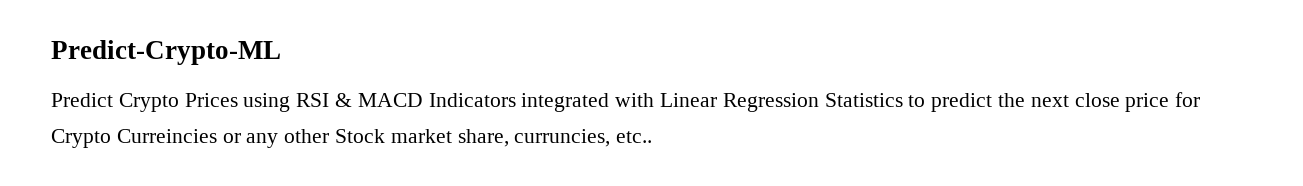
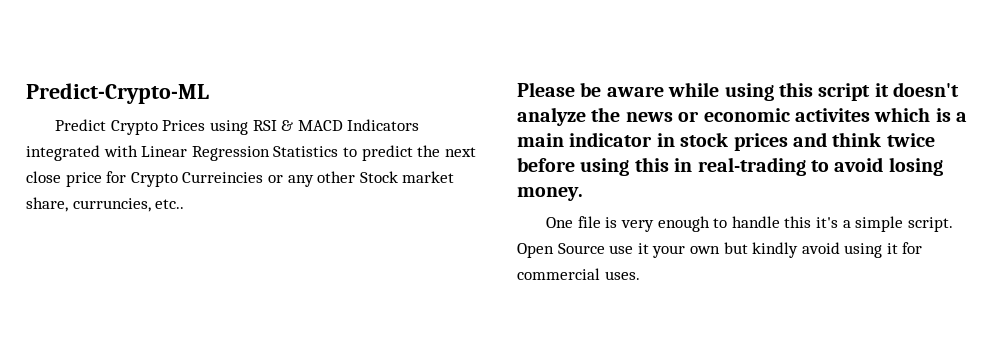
+ Please be aware while using this script it doesn't analyze the news or economic activites which is a main indicator in stock prices and think twice before using this in real-trading to avoid losing money.
+ One file is very enough to handle this it's a simple script. Open Source use it your own but kindly avoid using it for commercial uses.

